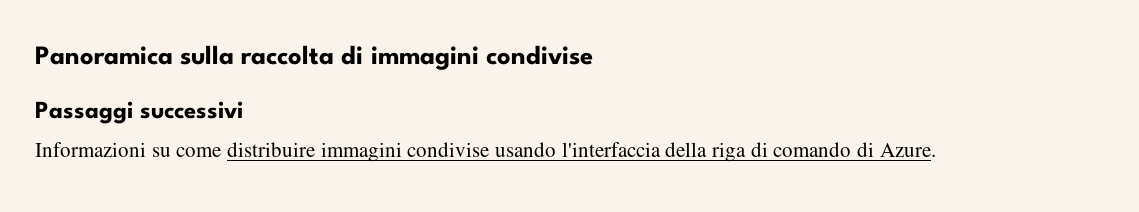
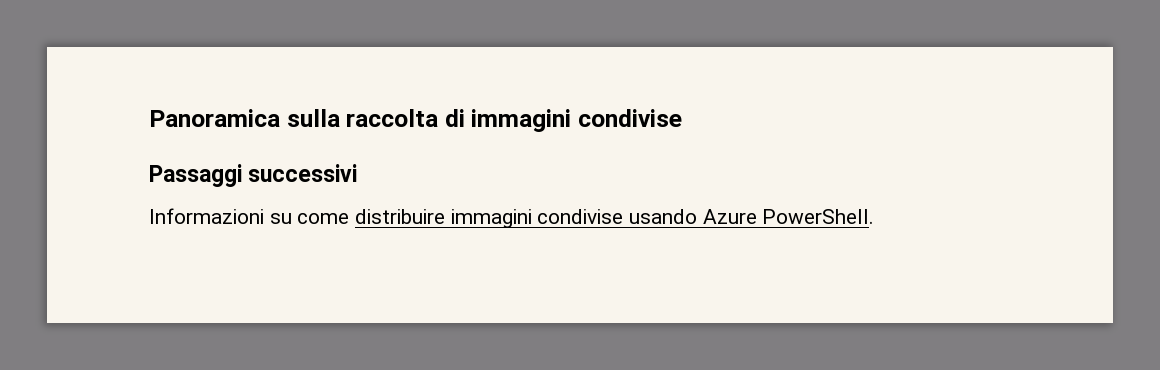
- Informazioni su come distribuire immagini condivise usando l'interfaccia della riga di comando di Azure.
+ Informazioni su come distribuire immagini condivise usando Azure PowerShell.

